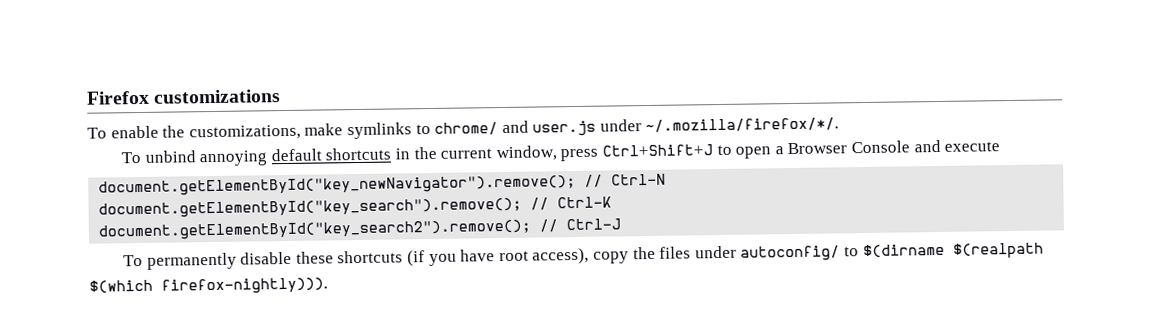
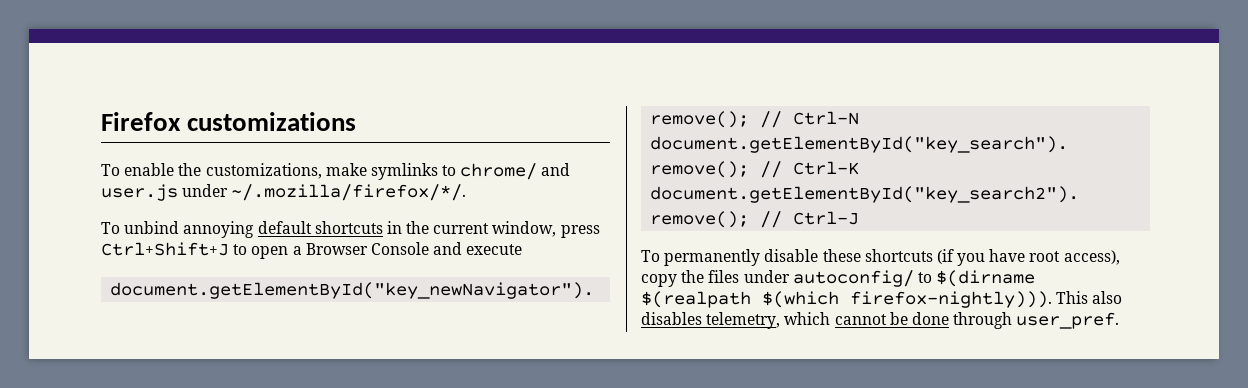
+ This also disables telemetry, which cannot be done through user_pref.

